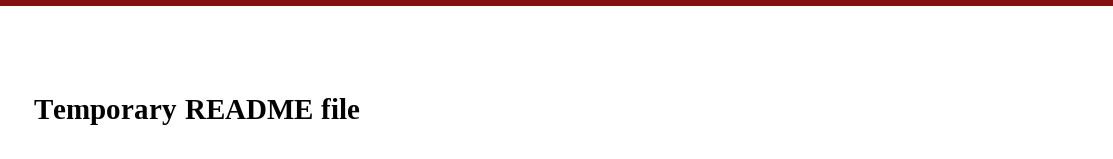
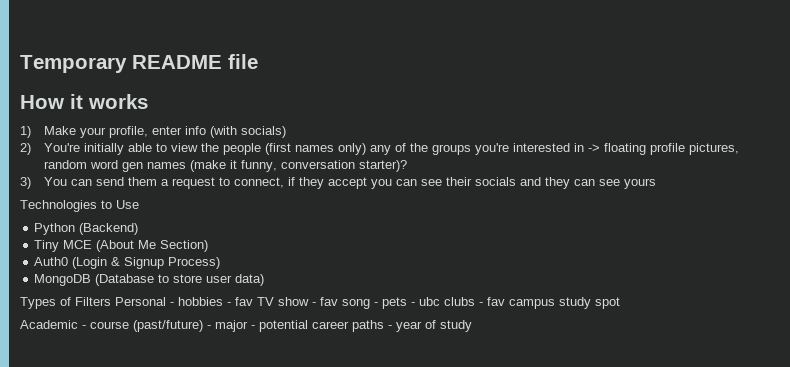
+ How it works
+ 1) Make your profile, enter info (with socials)
+ 2) You're initially able to view the people (first names only) any of the groups you're interested in -> floating profile pictures, random word gen names (make it funny, conversation starter)?
+ 3) You can send them a request to connect, if they accept you can see their socials and they can see yours
+ Technologies to Use
+ Python (Backend)
+ Tiny MCE (About Me Section)
+ Auth0 (Login & Signup Process)
+ MongoDB (Database to store user data)
+ Types of Filters Personal - hobbies - fav TV show - fav song - pets - ubc clubs - fav campus study spot
+ Academic - course (past/future) - major - potential career paths - year of study

